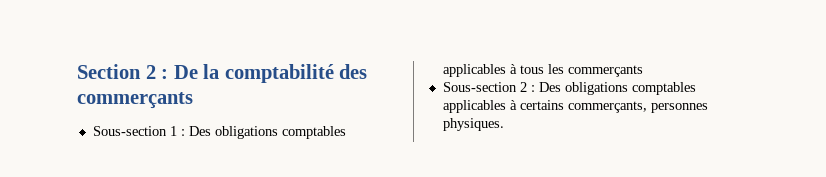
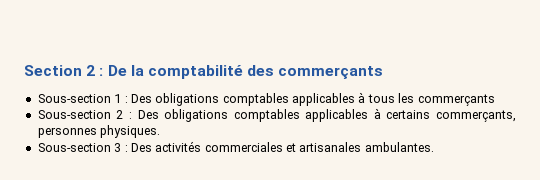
+ Sous-section 3 : Des activités commerciales et artisanales ambulantes.

